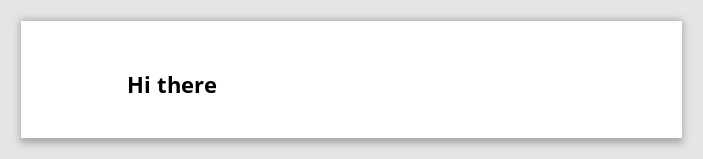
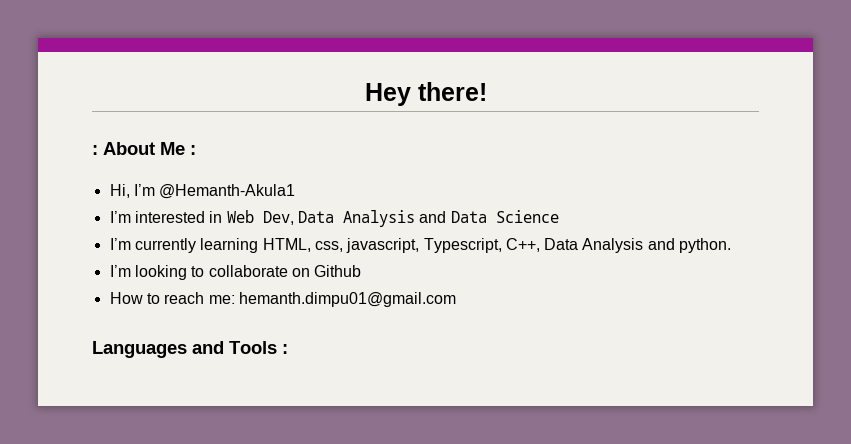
- Hi there
+ Hey there!
+ : About Me :
+ Hi, I’m @Hemanth-Akula1
+ I’m interested in Web Dev, Data Analysis and Data Science
+ I’m currently learning HTML, css, javascript, Typescript, C++, Data Analysis and python.
+ I’m looking to collaborate on Github
+ How to reach me: hemanth.dimpu01@gmail.com
+ Languages and Tools :

